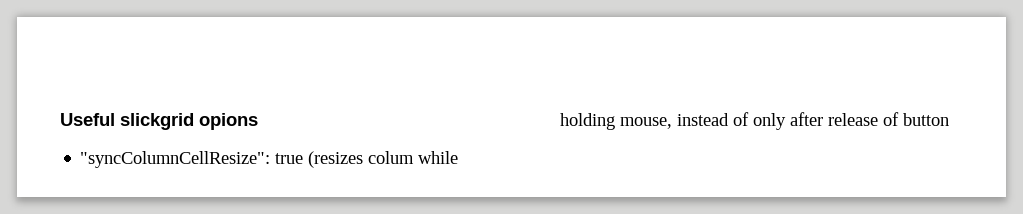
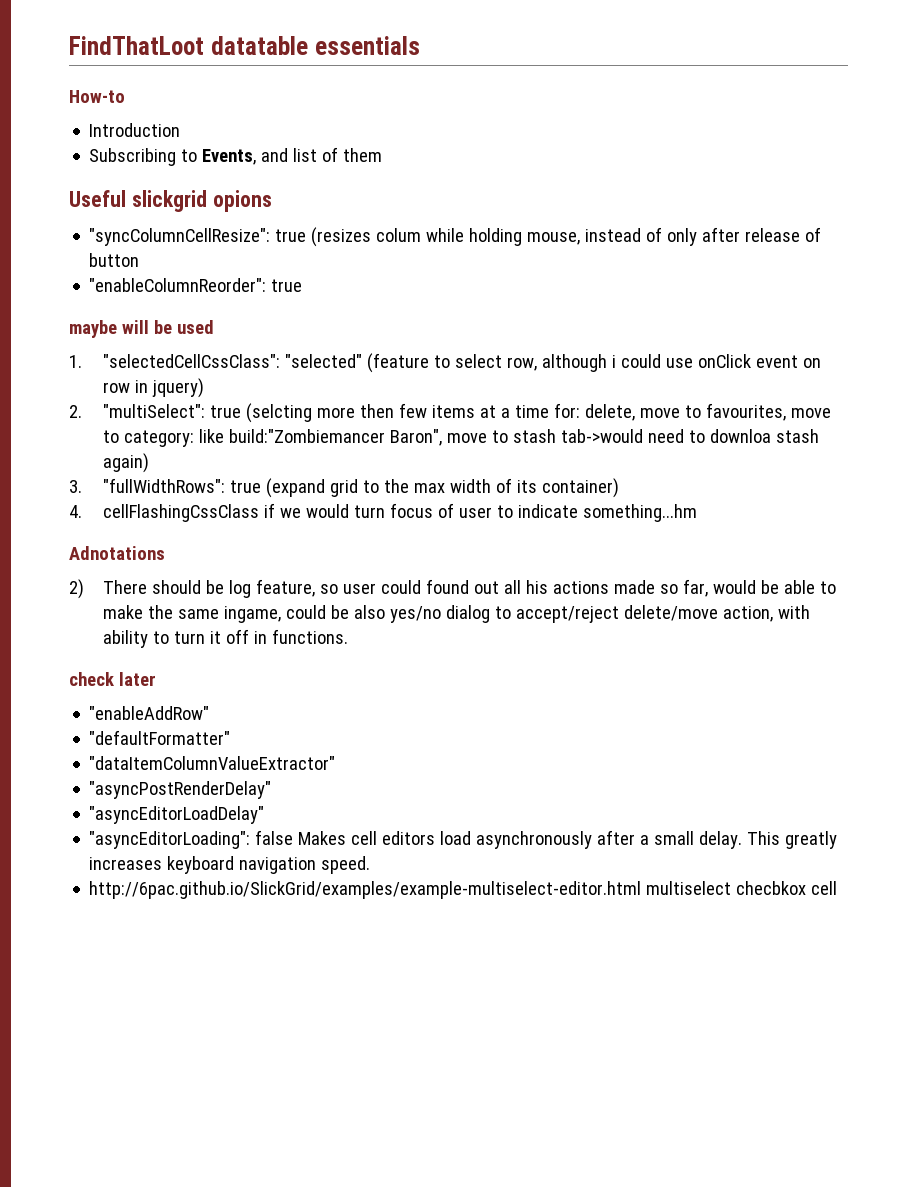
+ FindThatLoot datatable essentials
+ How-to
+ Introduction
+ Subscribing to Events, and list of them
+ "enableColumnReorder": true
+ maybe will be used
+ 1. "selectedCellCssClass": "selected" (feature to select row, although i could use onClick event on row in jquery)
+ 2. "multiSelect": true (selcting more then few items at a time for: delete, move to favourites, move to category: like build:"Zombiemancer Baron", move to stash tab->would need to downloa stash again)
+ 3. "fullWidthRows": true (expand grid to the max width of its container)
+ 4. cellFlashingCssClass if we would turn focus of user to indicate something...hm
+ Adnotations
+ 2) There should be log feature, so user could found out all his actions made so far, would be able to make the same ingame, could be also yes/no dialog to accept/reject delete/move action, with ability to turn it off in functions.
+ check later
+ "enableAddRow"
+ "defaultFormatter"
+ "dataItemColumnValueExtractor"
+ "asyncPostRenderDelay"
+ "asyncEditorLoadDelay"
+ "asyncEditorLoading": false Makes cell editors load asynchronously after a small delay. This greatly increases keyboard navigation speed.
+ http://6pac.github.io/SlickGrid/examples/example-multiselect-editor.html multiselect checbkox cell

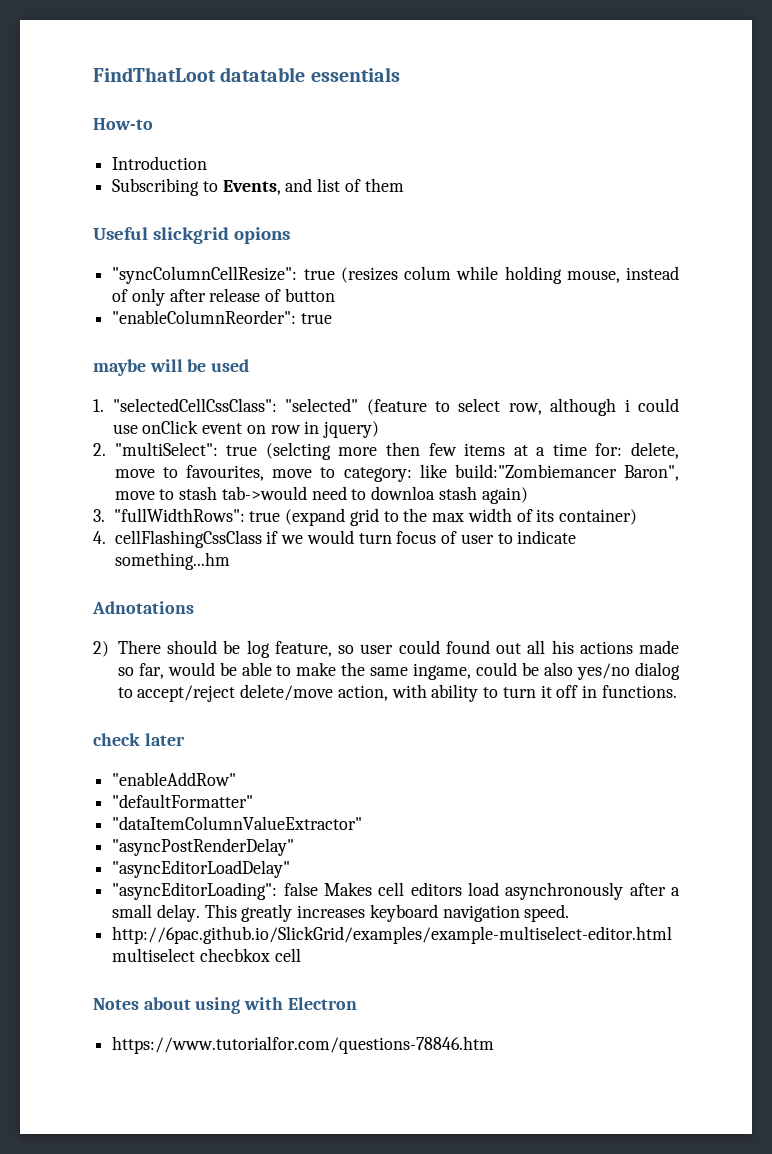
+ Notes about using with Electron
+ https://www.tutorialfor.com/questions-78846.htm

